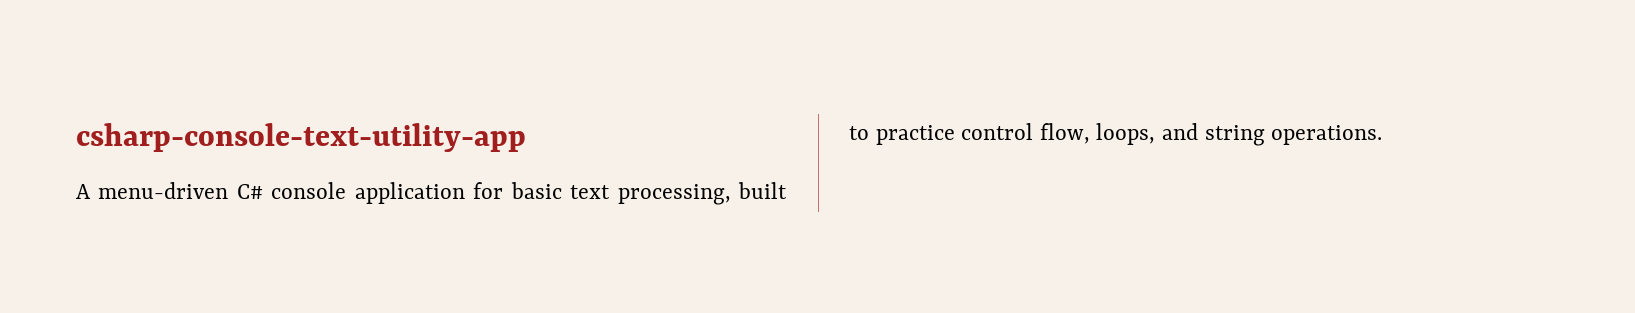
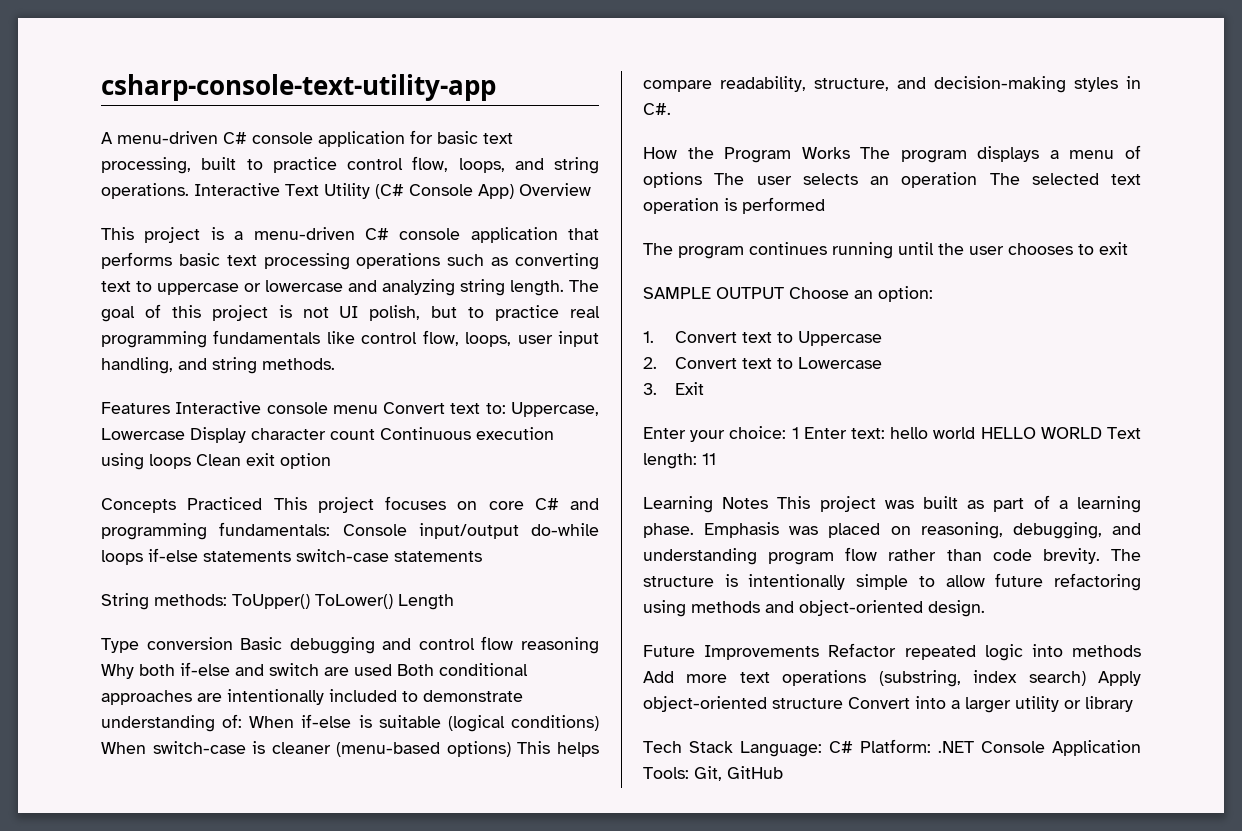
+ Interactive Text Utility (C# Console App) Overview
+ This project is a menu-driven C# console application that performs basic text processing operations such as converting text to uppercase or lowercase and analyzing string length. The goal of this project is not UI polish, but to practice real programming fundamentals like control flow, loops, user input handling, and string methods.
+ Features Interactive console menu Convert text to: Uppercase, Lowercase Display character count Continuous execution using loops Clean exit option
+ Concepts Practiced This project focuses on core C# and programming fundamentals: Console input/output do-while loops if-else statements switch-case statements
+ String methods: ToUpper() ToLower() Length
+ Type conversion Basic debugging and control flow reasoning Why both if-else and switch are used Both conditional approaches are intentionally included to demonstrate understanding of: When if-else is suitable (logical conditions) When switch-case is cleaner (menu-based options) This helps compare readability, structure, and decision-making styles in C#.
+ How the Program Works The program displays a menu of options The user selects an operation The selected text operation is performed
+ The program continues running until the user chooses to exit
+ SAMPLE OUTPUT Choose an option:
+ 1. Convert text to Uppercase
+ 2. Convert text to Lowercase
+ 3. Exit
+ Enter your choice: 1 Enter text: hello world HELLO WORLD Text length: 11
+ Learning Notes This project was built as part of a learning phase. Emphasis was placed on reasoning, debugging, and understanding program flow rather than code brevity. The structure is intentionally simple to allow future refactoring using methods and object-oriented design.
+ Future Improvements Refactor repeated logic into methods Add more text operations (substring, index search) Apply object-oriented structure Convert into a larger utility or library
+ Tech Stack Language: C# Platform: .NET Console Application Tools: Git, GitHub

